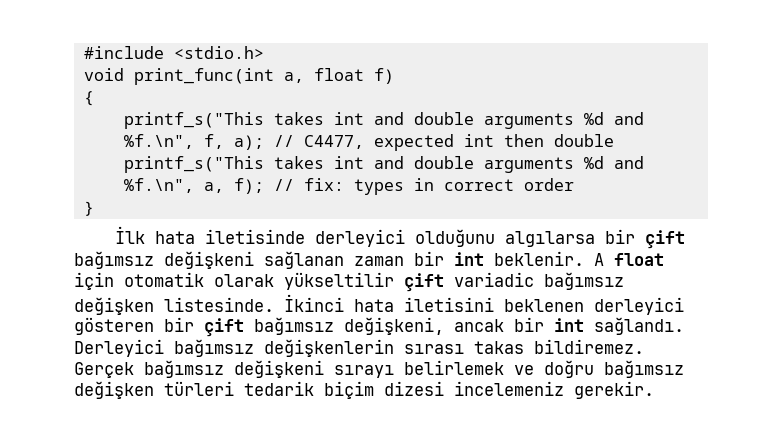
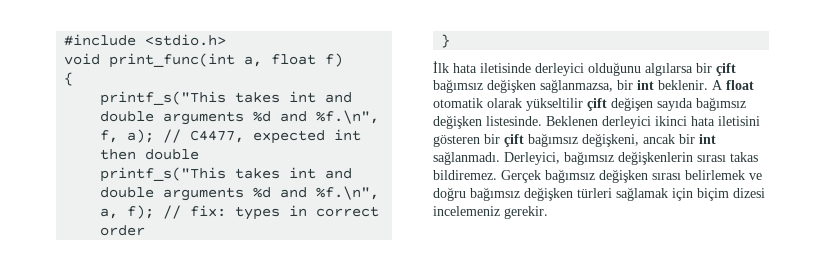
- İlk hata iletisinde derleyici olduğunu algılarsa bir çift bağımsız değişkeni sağlanan zaman bir int beklenir.
+ İlk hata iletisinde derleyici olduğunu algılarsa bir çift bağımsız değişken sağlanmazsa, bir int beklenir.
- A float için otomatik olarak yükseltilir çift variadic bağımsız değişken listesinde.
+ A float otomatik olarak yükseltilir çift değişen sayıda bağımsız değişken listesinde.
- İkinci hata iletisini beklenen derleyici gösteren bir çift bağımsız değişkeni, ancak bir int sağlandı. Derleyici bağımsız değişkenlerin sırası takas bildiremez.
+ Beklenen derleyici ikinci hata iletisini gösteren bir çift bağımsız değişkeni, ancak bir int sağlanmadı. Derleyici, bağımsız değişkenlerin sırası takas bildiremez.
- Gerçek bağımsız değişkeni sırayı belirlemek ve doğru bağımsız değişken türleri tedarik biçim dizesi incelemeniz gerekir.
+ Gerçek bağımsız değişken sırası belirlemek ve doğru bağımsız değişken türleri sağlamak için biçim dizesi incelemeniz gerekir.

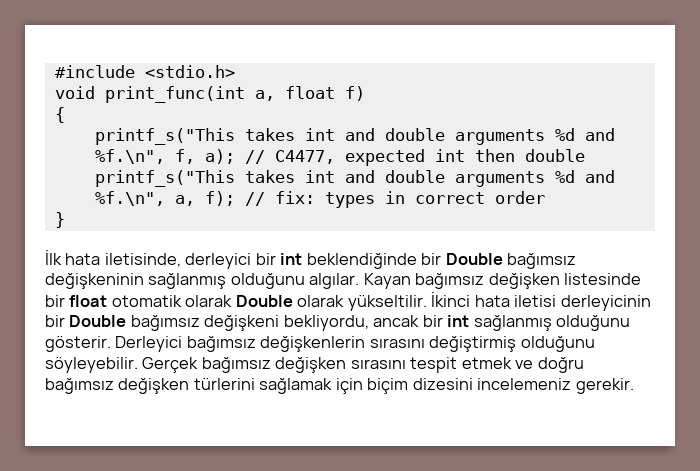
- İlk hata iletisinde derleyici olduğunu algılarsa bir çift bağımsız değişken sağlanmazsa, bir int beklenir. A float otomatik olarak yükseltilir çift değişen sayıda bağımsız değişken listesinde. Beklenen derleyici ikinci hata iletisini gösteren bir çift bağımsız değişkeni, ancak bir int sağlanmadı. Derleyici, bağımsız değişkenlerin sırası takas bildiremez. Gerçek bağımsız değişken sırası belirlemek ve doğru bağımsız değişken türleri sağlamak için biçim dizesi incelemeniz gerekir.
+ İlk hata iletisinde, derleyici bir int beklendiğinde bir Double bağımsız değişkeninin sağlanmış olduğunu algılar. Kayan bağımsız değişken listesinde bir float otomatik olarak Double olarak yükseltilir. İkinci hata iletisi derleyicinin bir Double bağımsız değişkeni bekliyordu, ancak bir int sağlanmış olduğunu gösterir. Derleyici bağımsız değişkenlerin sırasını değiştirmiş olduğunu söyleyebilir. Gerçek bağımsız değişken sırasını tespit etmek ve doğru bağımsız değişken türlerini sağlamak için biçim dizesini incelemeniz gerekir.

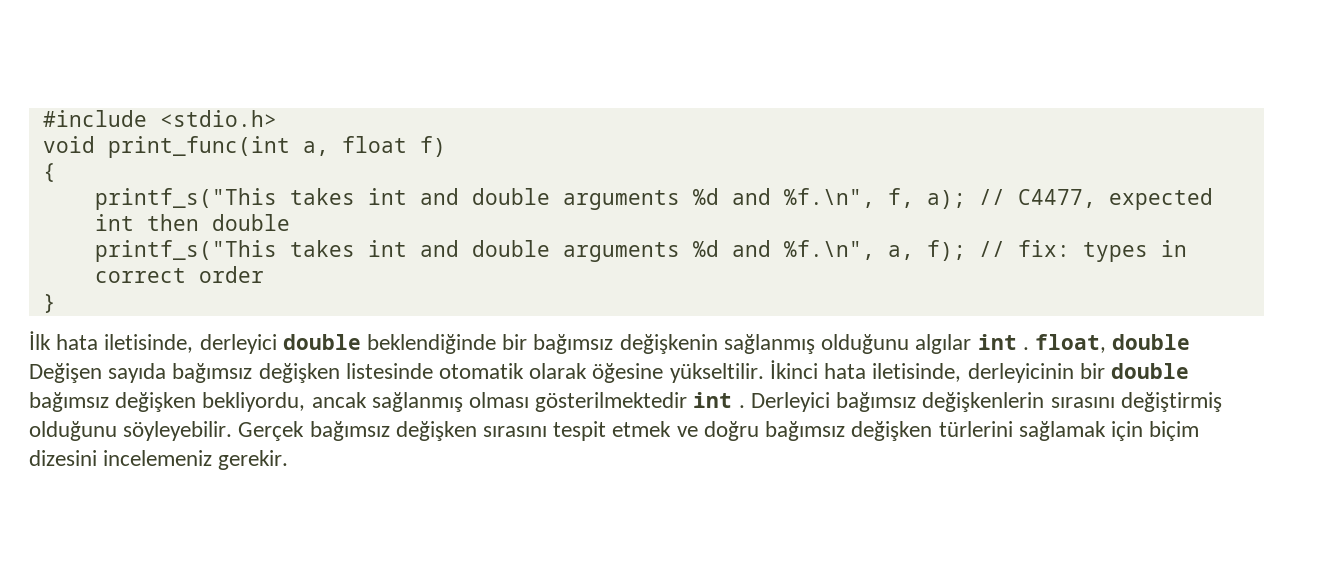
- İlk hata iletisinde, derleyici bir int beklendiğinde bir Double bağımsız değişkeninin sağlanmış olduğunu algılar. Kayan bağımsız değişken listesinde bir float otomatik olarak Double olarak yükseltilir.
+ İlk hata iletisinde, derleyici double beklendiğinde bir bağımsız değişkenin sağlanmış olduğunu algılar int . float, double Değişen sayıda bağımsız değişken listesinde otomatik olarak öğesine yükseltilir.
- İkinci hata iletisi derleyicinin bir Double bağımsız değişkeni bekliyordu, ancak bir int sağlanmış olduğunu gösterir.
+ İkinci hata iletisinde, derleyicinin bir double bağımsız değişken bekliyordu, ancak sağlanmış olması gösterilmektedir int .

